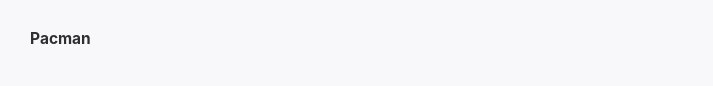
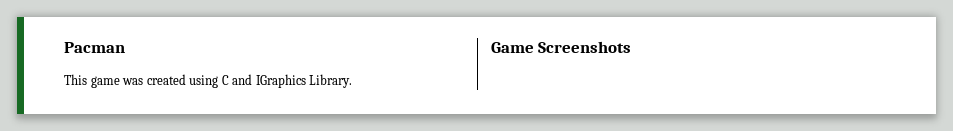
+ This game was created using C and IGraphics Library.
+ Game Screenshots

